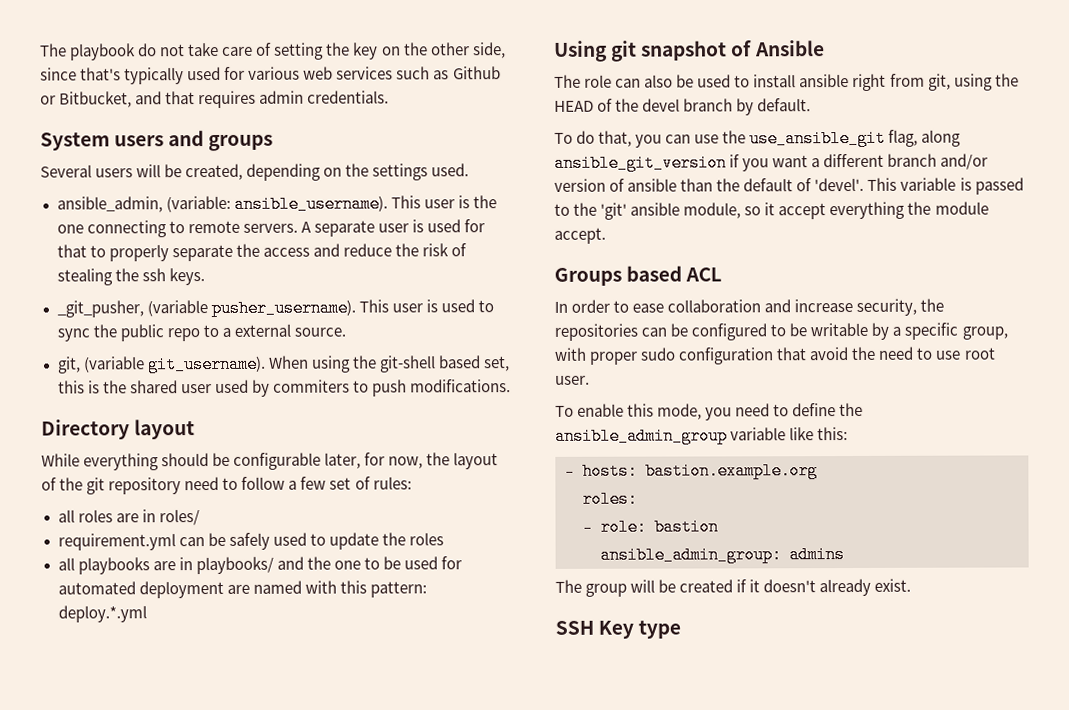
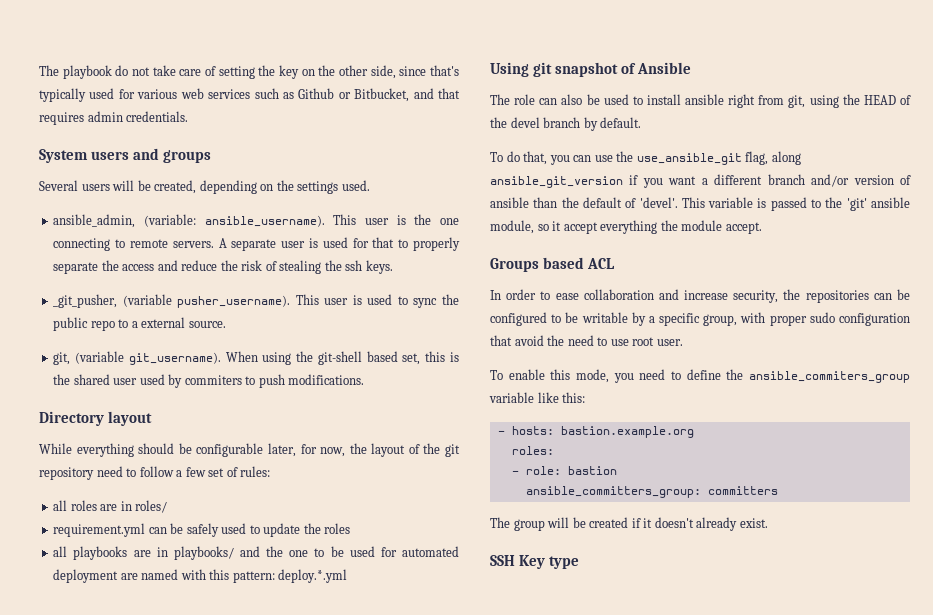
- To enable this mode, you need to define the ansible_admin_group variable like this:
+ To enable this mode, you need to define the ansible_commiters_group variable like this:
- ansible_admin_group: admins
+ ansible_committers_group: committers

